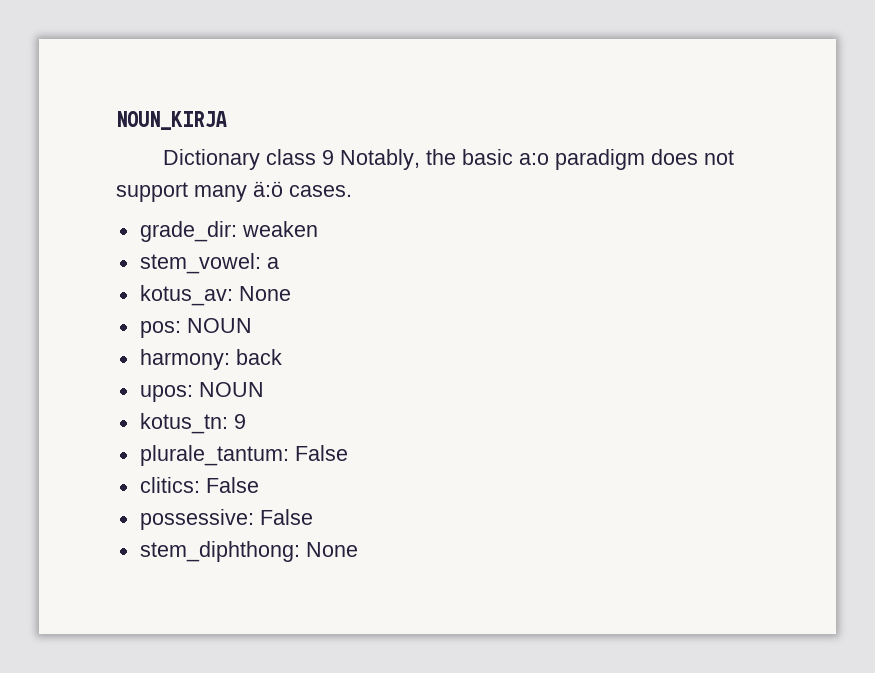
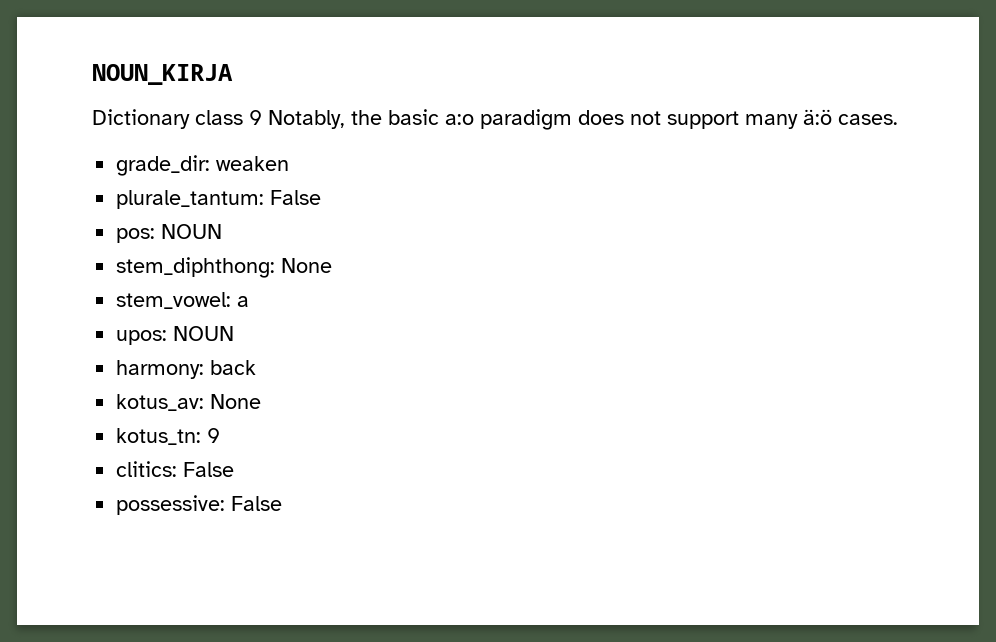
+ plurale_tantum: False
+ pos: NOUN
+ stem_diphthong: None
- kotus_av: None
- pos: NOUN
+ upos: NOUN
- upos: NOUN
+ kotus_av: None
- plurale_tantum: False
- stem_diphthong: None

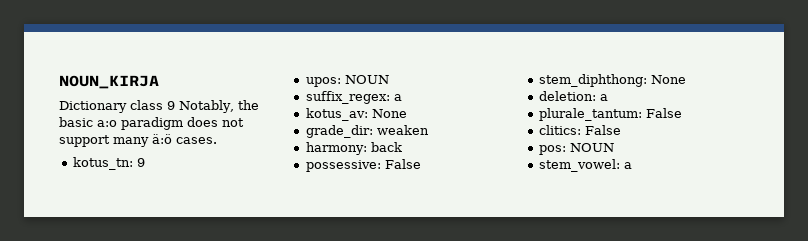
+ kotus_tn: 9
+ upos: NOUN
+ suffix_regex: a
+ kotus_av: None
  grade_dir: weaken
+ harmony: back
+ possessive: False
+ stem_diphthong: None
+ deletion: a
+ clitics: False
- stem_diphthong: None
- upos: NOUN
- harmony: back
- kotus_av: None
- kotus_tn: 9
- clitics: False
- possessive: False

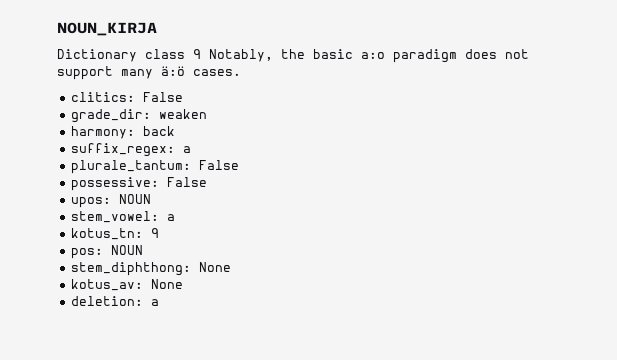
- kotus_tn: 9
- upos: NOUN
- suffix_regex: a
- kotus_av: None
+ clitics: False
- possessive: False
- stem_diphthong: None
- deletion: a
+ suffix_regex: a
- clitics: False
+ possessive: False
+ upos: NOUN
+ stem_vowel: a
+ kotus_tn: 9
  pos: NOUN
- stem_vowel: a
+ stem_diphthong: None
+ kotus_av: None
+ deletion: a

